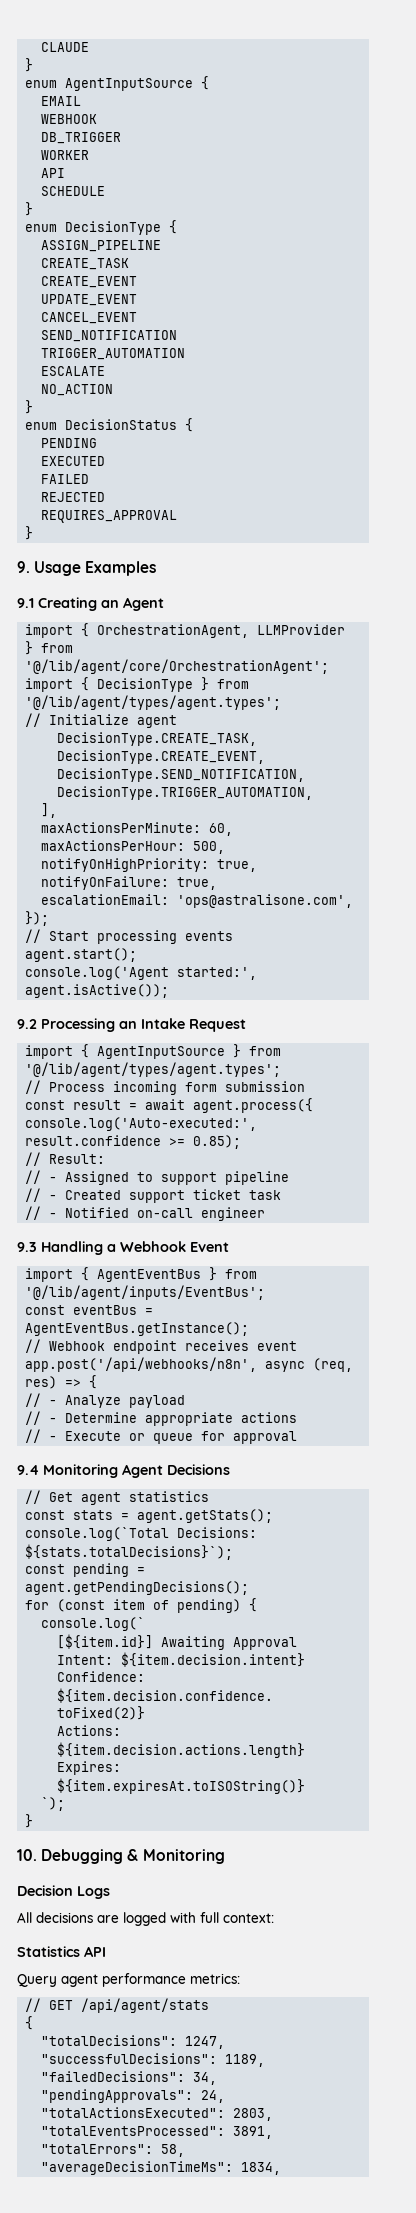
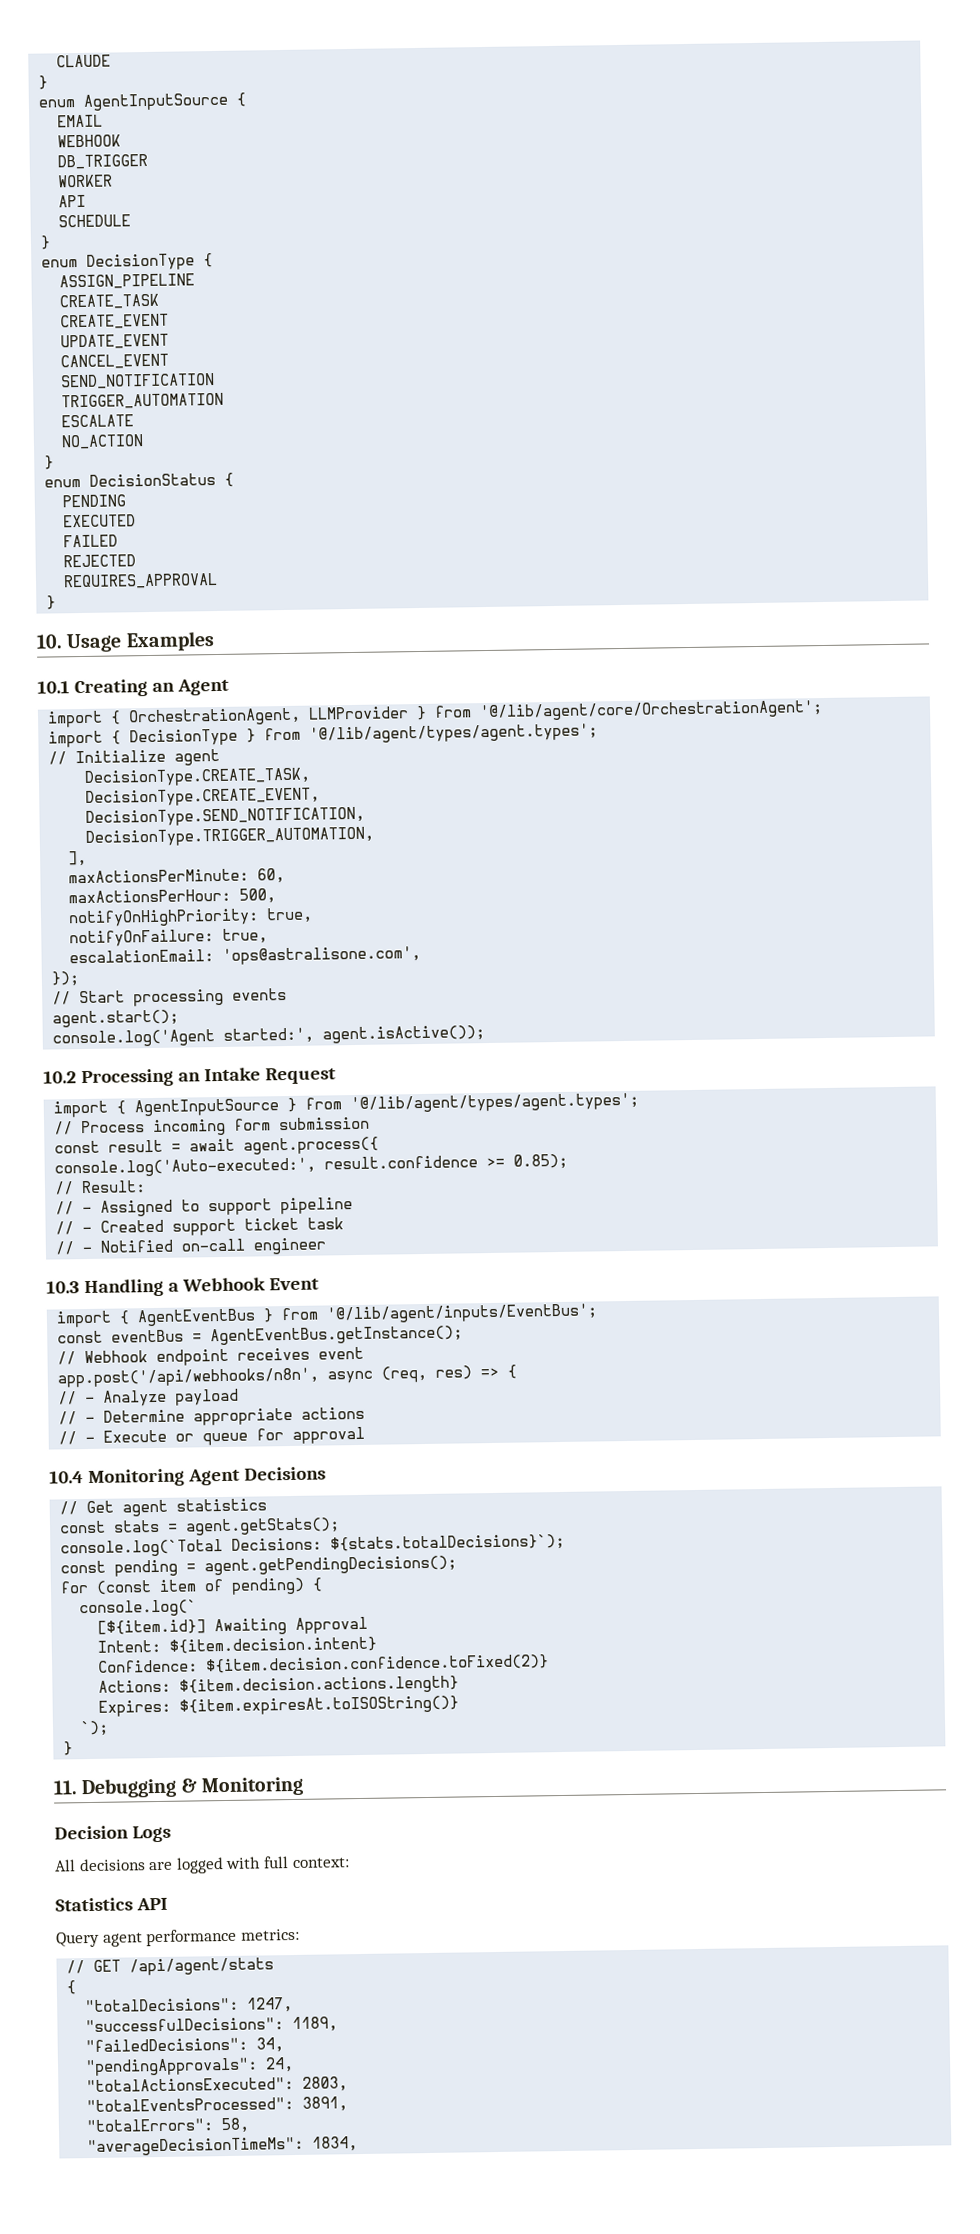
- 9. Usage Examples
+ 10. Usage Examples
- 9.1 Creating an Agent
+ 10.1 Creating an Agent
- 9.2 Processing an Intake Request
+ 10.2 Processing an Intake Request
- 9.3 Handling a Webhook Event
+ 10.3 Handling a Webhook Event
- 9.4 Monitoring Agent Decisions
+ 10.4 Monitoring Agent Decisions
- 10. Debugging & Monitoring
+ 11. Debugging & Monitoring

